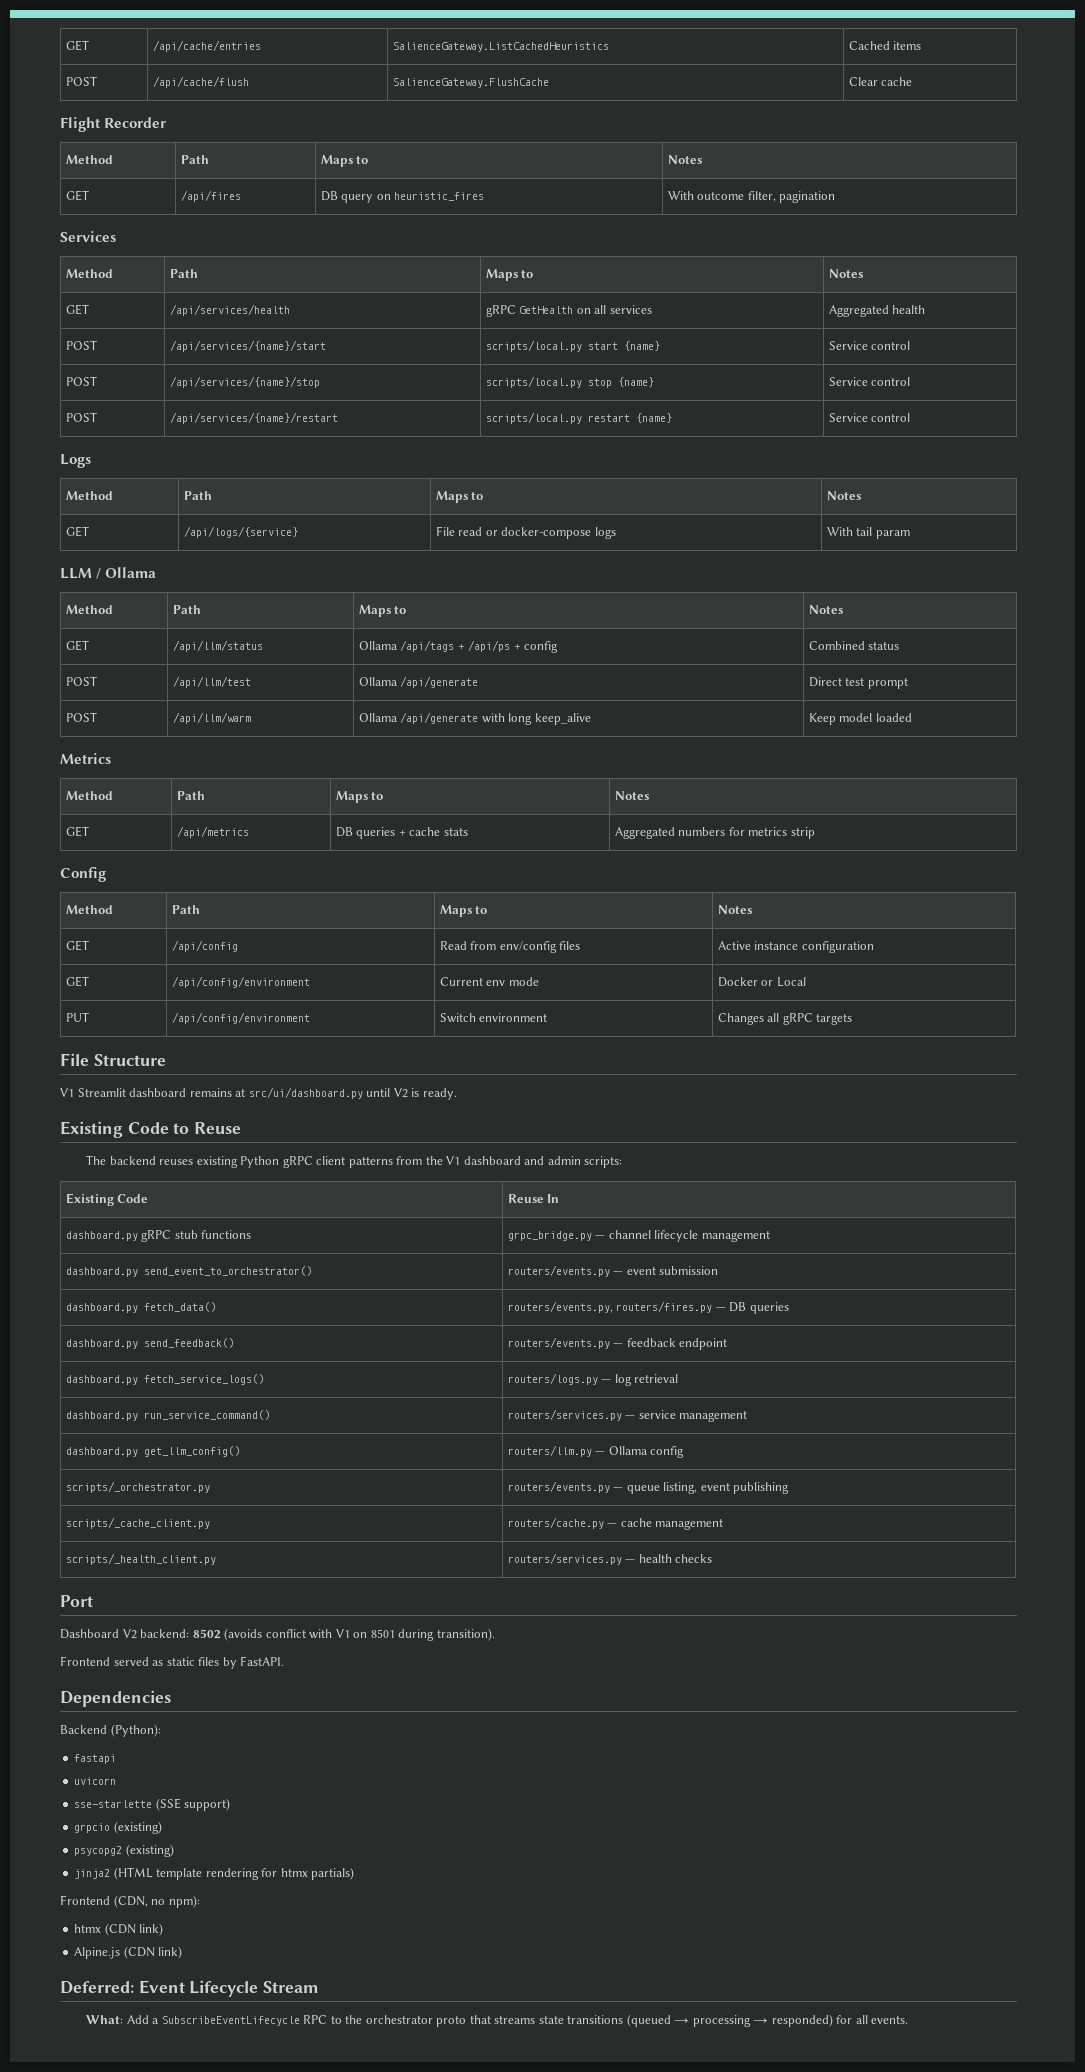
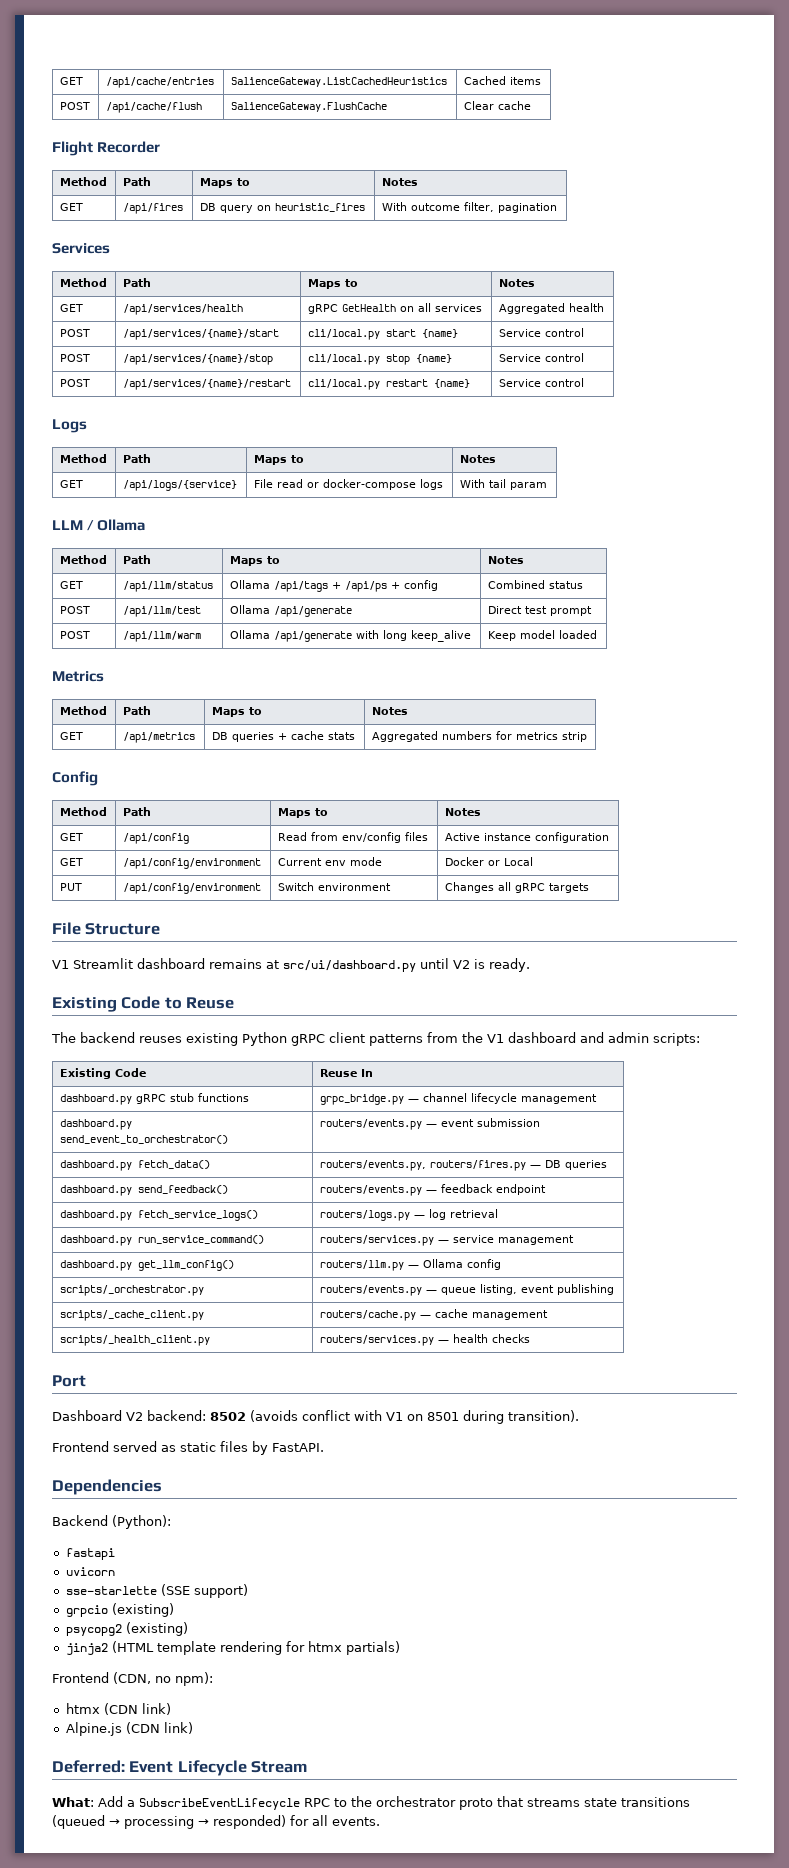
- POST | /api/services/{name}/start | scripts/local.py start {name} | Service control
+ POST | /api/services/{name}/start | cli/local.py start {name} | Service control
- POST | /api/services/{name}/stop | scripts/local.py stop {name} | Service control
+ POST | /api/services/{name}/stop | cli/local.py stop {name} | Service control
- POST | /api/services/{name}/restart | scripts/local.py restart {name} | Service control
+ POST | /api/services/{name}/restart | cli/local.py restart {name} | Service control

